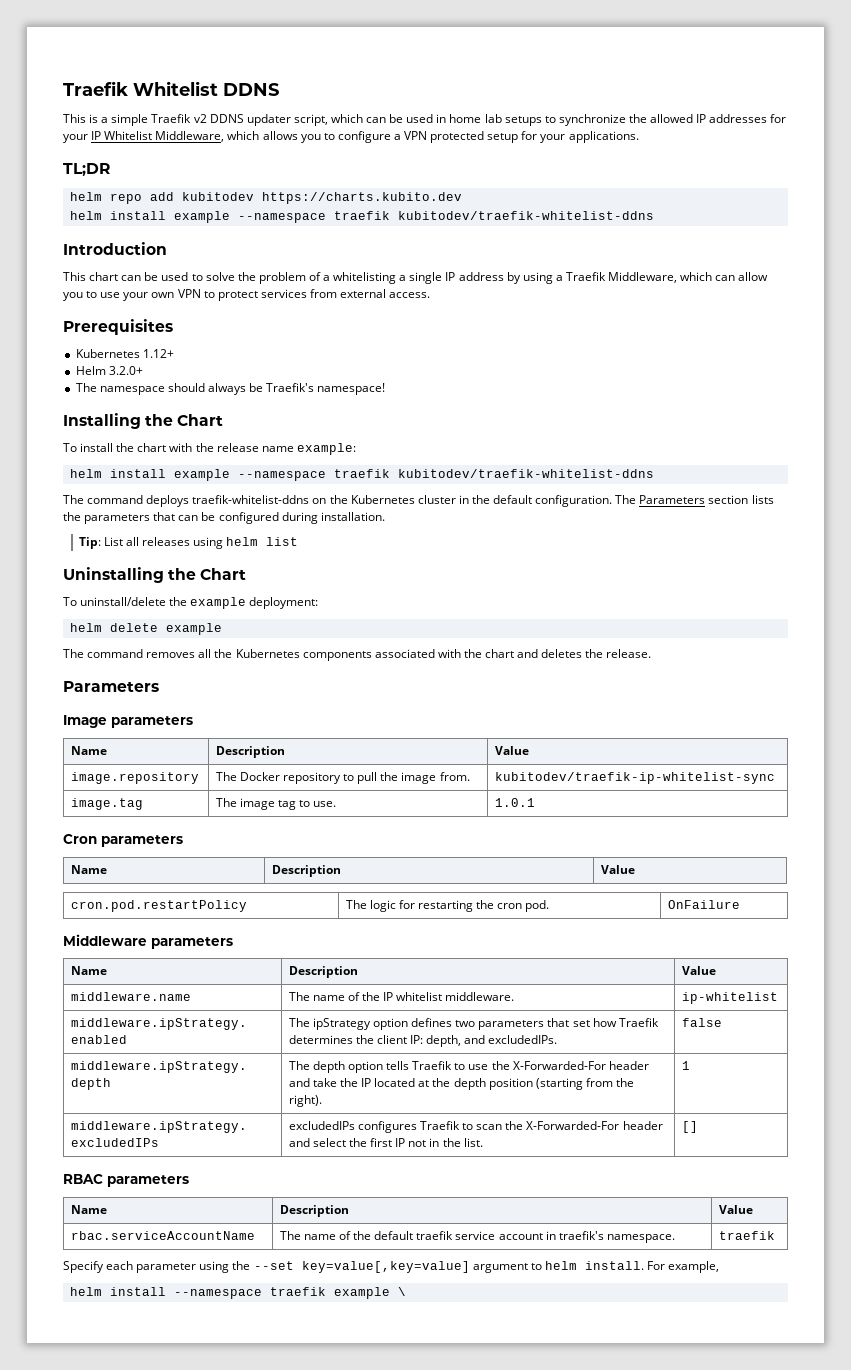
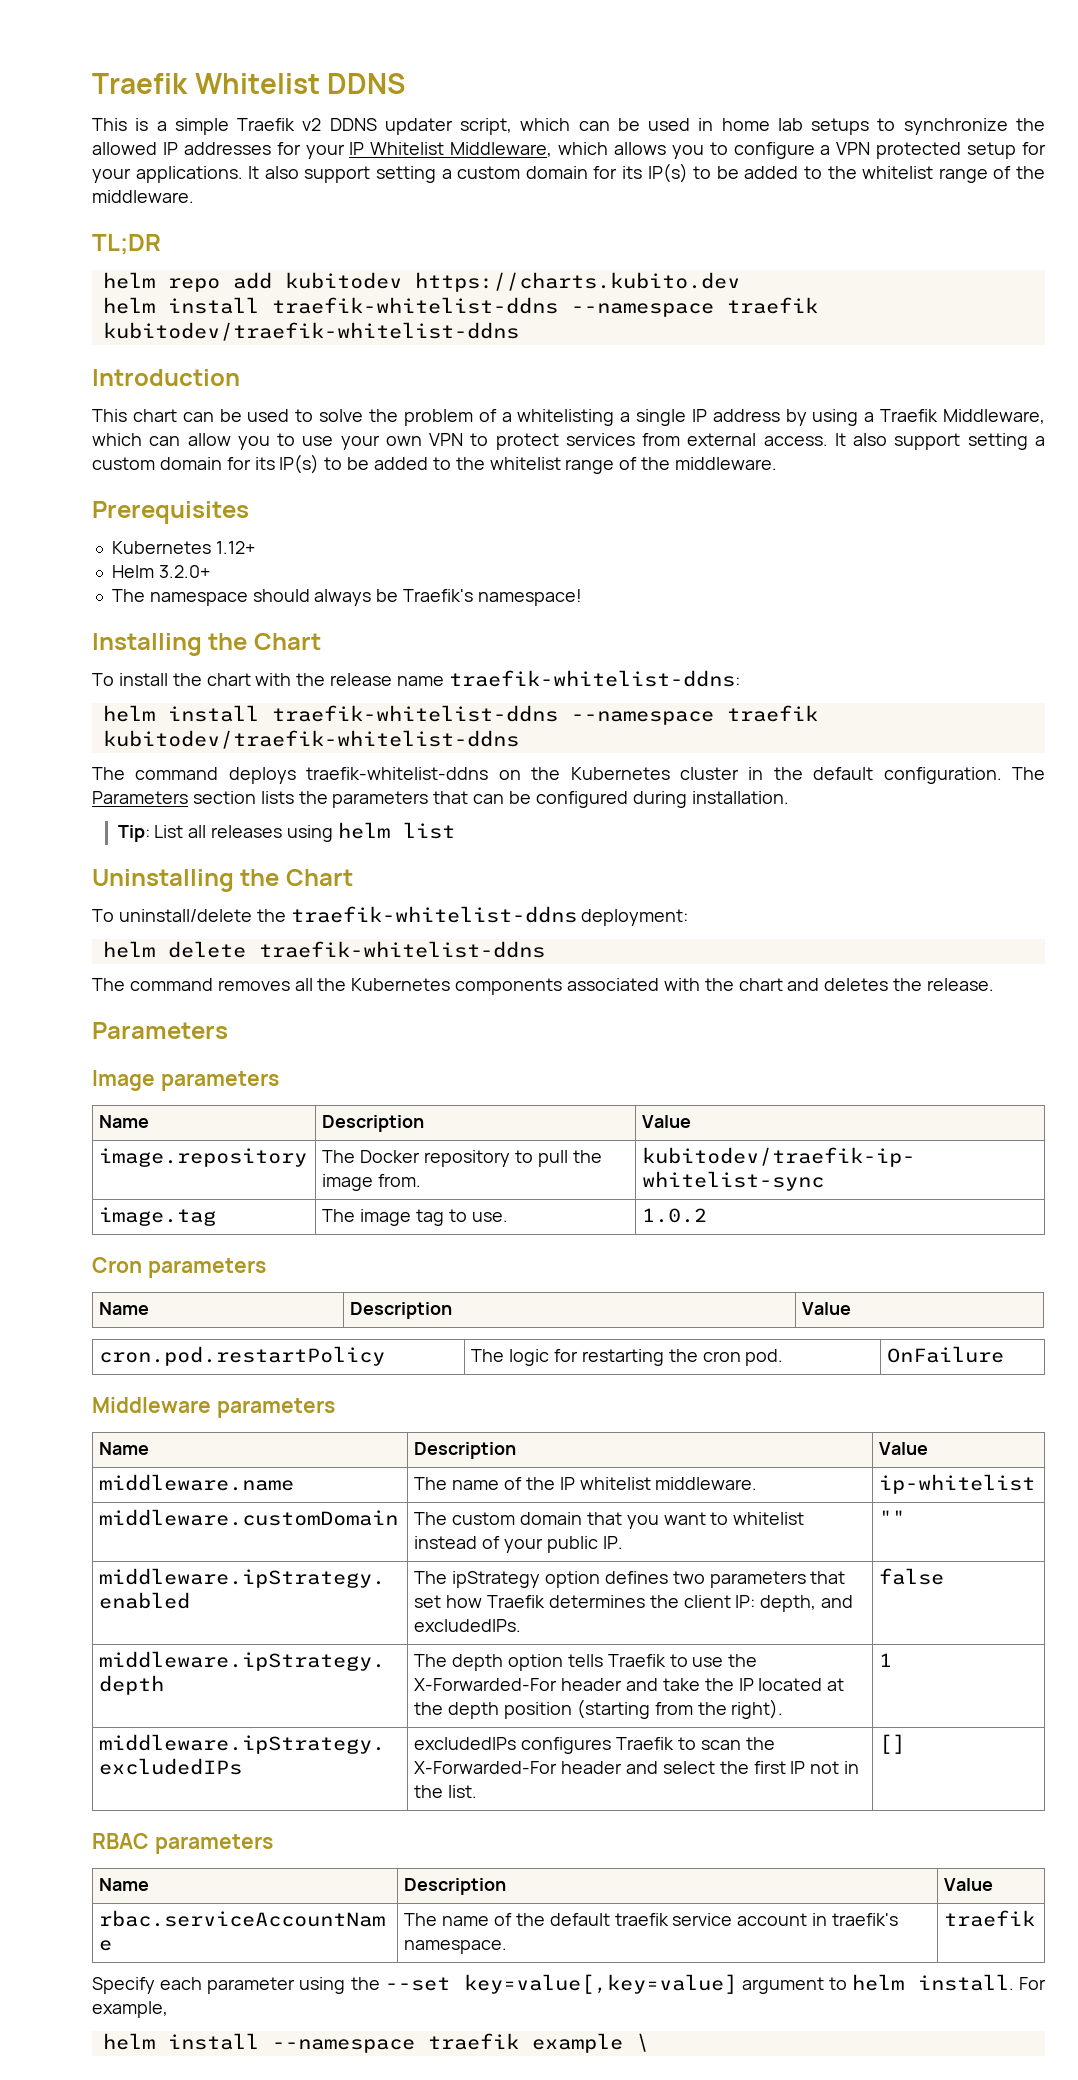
- This is a simple Traefik v2 DDNS updater script, which can be used in home lab setups to synchronize the allowed IP addresses for your IP Whitelist Middleware, which allows you to configure a VPN protected setup for your applications.
+ This is a simple Traefik v2 DDNS updater script, which can be used in home lab setups to synchronize the allowed IP addresses for your IP Whitelist Middleware, which allows you to configure a VPN protected setup for your applications. It also support setting a custom domain for its IP(s) to be added to the whitelist range of the middleware.
  helm repo add kubitodev https://charts.kubito.dev
- helm install example --namespace traefik kubitodev/traefik-whitelist-ddns
+ helm install traefik-whitelist-ddns --namespace traefik kubitodev/traefik-whitelist-ddns
- This chart can be used to solve the problem of a whitelisting a single IP address by using a Traefik Middleware, which can allow you to use your own VPN to protect services from external access.
+ This chart can be used to solve the problem of a whitelisting a single IP address by using a Traefik Middleware, which can allow you to use your own VPN to protect services from external access. It also support setting a custom domain for its IP(s) to be added to the whitelist range of the middleware.
- To install the chart with the release name example:
- helm install example --namespace traefik kubitodev/traefik-whitelist-ddns
+ To install the chart with the release name traefik-whitelist-ddns:
+ helm install traefik-whitelist-ddns --namespace traefik kubitodev/traefik-whitelist-ddns
- To uninstall/delete the example deployment:
+ To uninstall/delete the traefik-whitelist-ddns deployment:
- helm delete example
+ helm delete traefik-whitelist-ddns
- image.tag | The image tag to use. | 1.0.1
+ image.tag | The image tag to use. | 1.0.2
+ middleware.customDomain | The custom domain that you want to whitelist instead of your public IP. | ""

